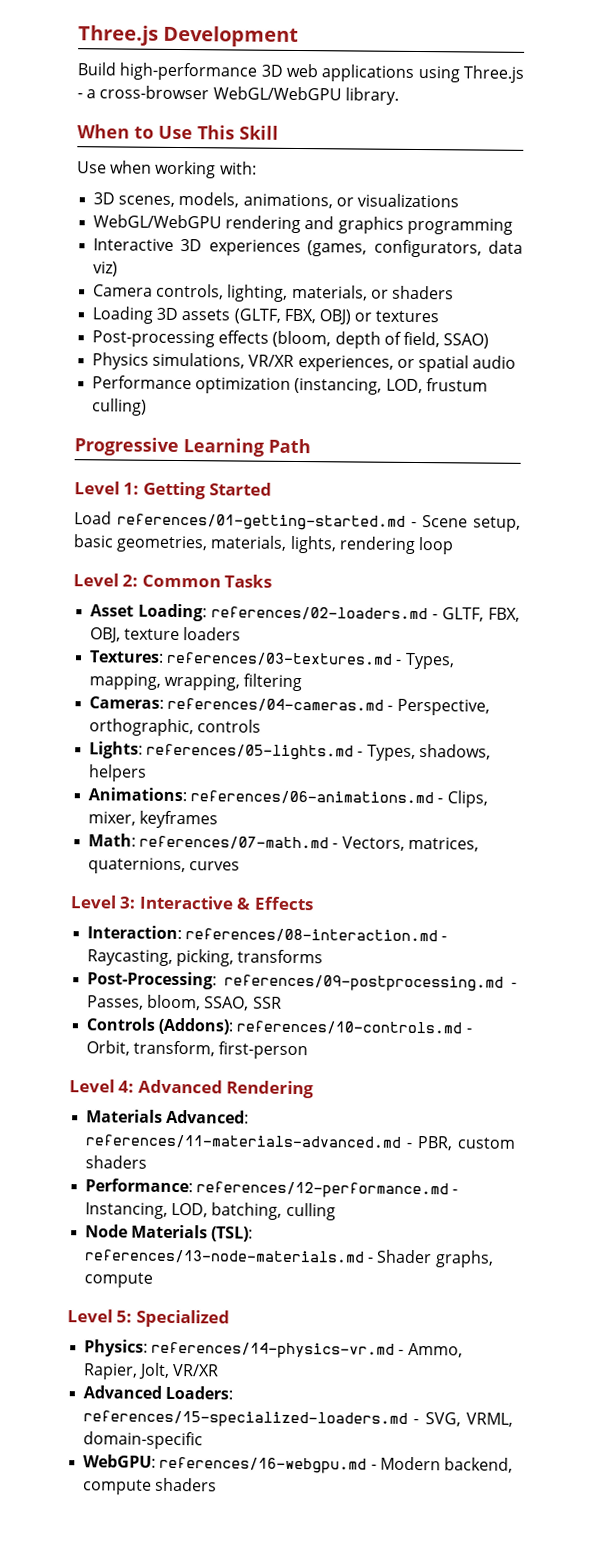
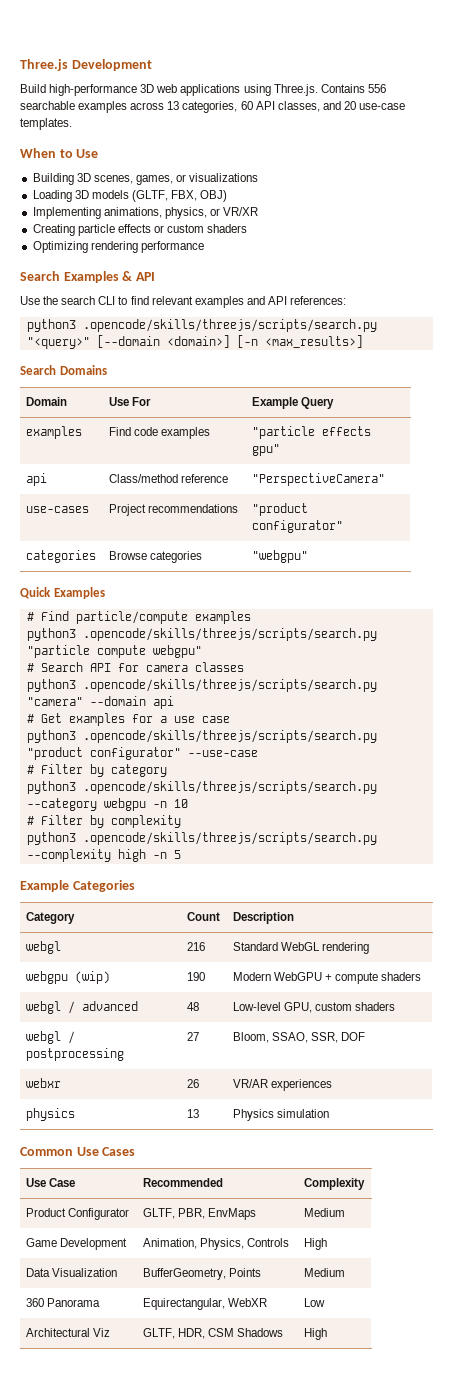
- Build high-performance 3D web applications using Three.js - a cross-browser WebGL/WebGPU library.
- When to Use This Skill
- Use when working with:
- 3D scenes, models, animations, or visualizations
- WebGL/WebGPU rendering and graphics programming
- Interactive 3D experiences (games, configurators, data viz)
- Camera controls, lighting, materials, or shaders
+ Build high-performance 3D web applications using Three.js. Contains 556 searchable examples across 13 categories, 60 API classes, and 20 use-case templates.
+ When to Use
+ Building 3D scenes, games, or visualizations
- Loading 3D assets (GLTF, FBX, OBJ) or textures
- Post-processing effects (bloom, depth of field, SSAO)
- Physics simulations, VR/XR experiences, or spatial audio
- Performance optimization (instancing, LOD, frustum culling)
- Progressive Learning Path
- Level 1: Getting Started
- Load references/01-getting-started.md - Scene setup, basic geometries, materials, lights, rendering loop
- Level 2: Common Tasks
- Asset Loading: references/02-loaders.md - GLTF, FBX, OBJ, texture loaders
- Textures: references/03-textures.md - Types, mapping, wrapping, filtering
- Cameras: references/04-cameras.md - Perspective, orthographic, controls
- Lights: references/05-lights.md - Types, shadows, helpers
- Animations: references/06-animations.md - Clips, mixer, keyframes
- Math: references/07-math.md - Vectors, matrices, quaternions, curves
- Level 3: Interactive & Effects
- Interaction: references/08-interaction.md - Raycasting, picking, transforms
- Post-Processing: references/09-postprocessing.md - Passes, bloom, SSAO, SSR
- Controls (Addons): references/10-controls.md - Orbit, transform, first-person
- Level 4: Advanced Rendering
- Materials Advanced: references/11-materials-advanced.md - PBR, custom shaders
- Performance: references/12-performance.md - Instancing, LOD, batching, culling
- Node Materials (TSL): references/13-node-materials.md - Shader graphs, compute
- Level 5: Specialized
- Physics: references/14-physics-vr.md - Ammo, Rapier, Jolt, VR/XR
- Advanced Loaders: references/15-specialized-loaders.md - SVG, VRML, domain-specific
- WebGPU: references/16-webgpu.md - Modern backend, compute shaders
+ Loading 3D models (GLTF, FBX, OBJ)
+ Implementing animations, physics, or VR/XR
+ Creating particle effects or custom shaders
+ Optimizing rendering performance
+ Search Examples & API
+ Use the search CLI to find relevant examples and API references:
+ python3 .opencode/skills/threejs/scripts/search.py "<query>" [--domain <domain>] [-n <max_results>]
+ Search Domains
+ Domain | Use For | Example Query
+ examples | Find code examples | "particle effects gpu"
+ api | Class/method reference | "PerspectiveCamera"
+ use-cases | Project recommendations | "product configurator"
+ categories | Browse categories | "webgpu"
+ Quick Examples
+ # Find particle/compute examples
+ python3 .opencode/skills/threejs/scripts/search.py "particle compute webgpu"
+ # Search API for camera classes
+ python3 .opencode/skills/threejs/scripts/search.py "camera" --domain api
+ # Get examples for a use case
+ python3 .opencode/skills/threejs/scripts/search.py "product configurator" --use-case
+ # Filter by category
+ python3 .opencode/skills/threejs/scripts/search.py --category webgpu -n 10
+ # Filter by complexity
+ python3 .opencode/skills/threejs/scripts/search.py --complexity high -n 5
+ Example Categories
+ Category | Count | Description
+ webgl | 216 | Standard WebGL rendering
+ webgpu (wip) | 190 | Modern WebGPU + compute shaders
+ webgl / advanced | 48 | Low-level GPU, custom shaders
+ webgl / postprocessing | 27 | Bloom, SSAO, SSR, DOF
+ webxr | 26 | VR/AR experiences
+ physics | 13 | Physics simulation
+ Common Use Cases
+ Use Case | Recommended | Complexity
+ Product Configurator | GLTF, PBR, EnvMaps | Medium
+ Game Development | Animation, Physics, Controls | High
+ Data Visualization | BufferGeometry, Points | Medium
+ 360 Panorama | Equirectangular, WebXR | Low
+ Architectural Viz | GLTF, HDR, CSM Shadows | High

